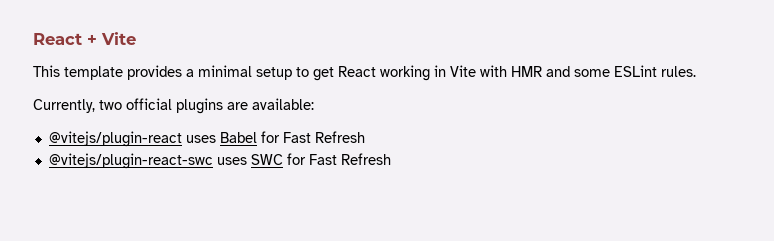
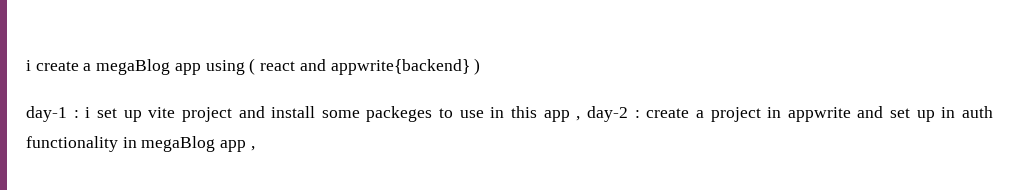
- React + Vite
- This template provides a minimal setup to get React working in Vite with HMR and some ESLint rules.
- Currently, two official plugins are available:
- @vitejs/plugin-react uses Babel for Fast Refresh
- @vitejs/plugin-react-swc uses SWC for Fast Refresh
+ i create a megaBlog app using ( react and appwrite{backend} )
+ day-1 : i set up vite project and install some packeges to use in this app , day-2 : create a project in appwrite and set up in auth functionality in megaBlog app ,

